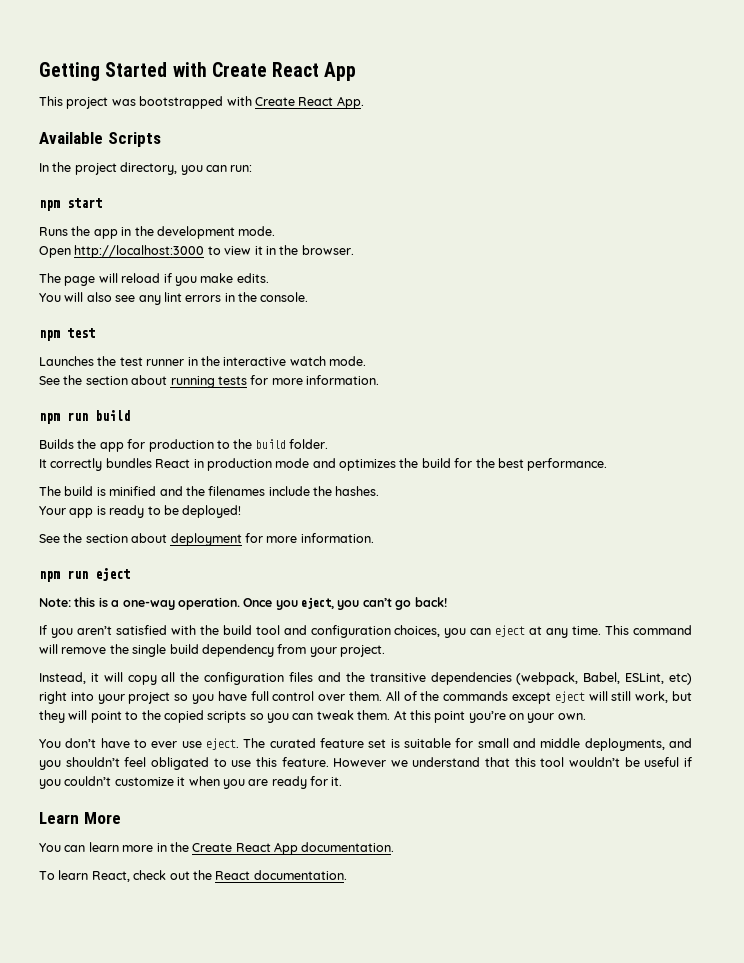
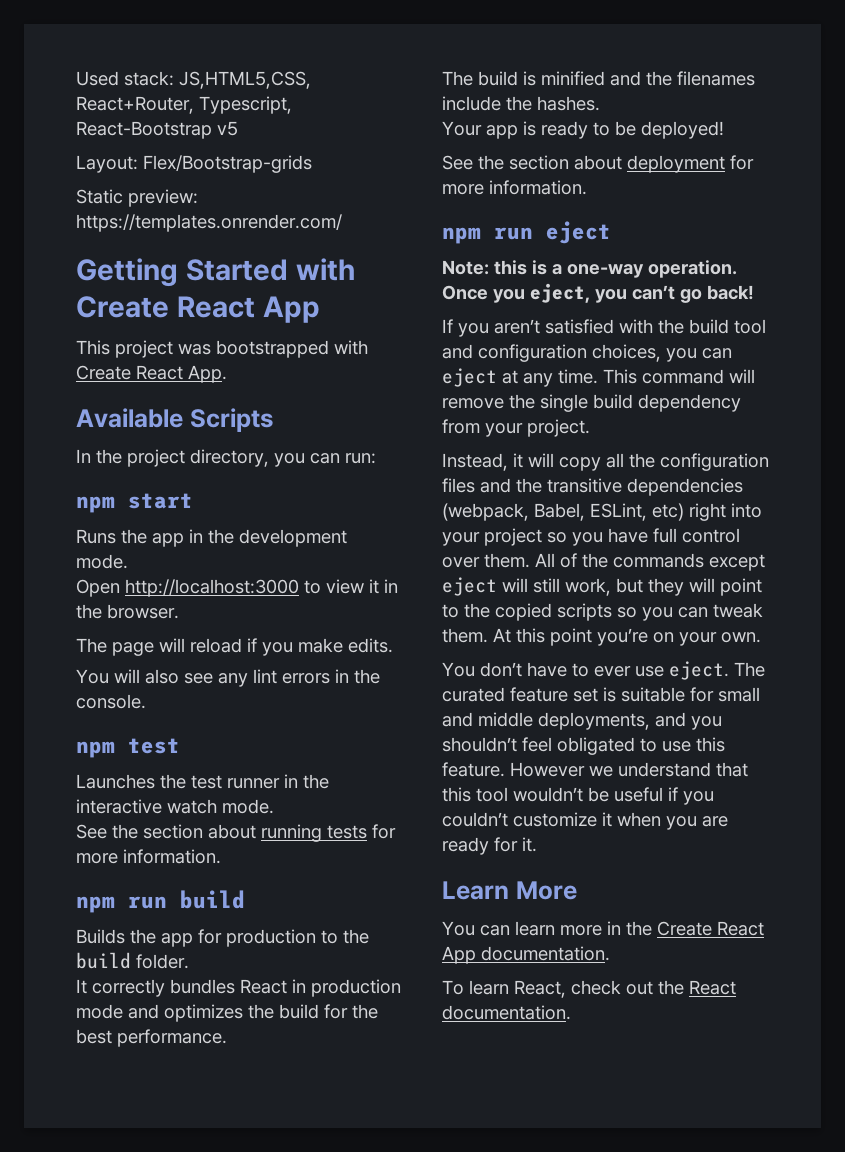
+ Used stack: JS,HTML5,CSS, React+Router, Typescript, React-Bootstrap v5
+ Layout: Flex/Bootstrap-grids
+ Static preview: https://templates.onrender.com/

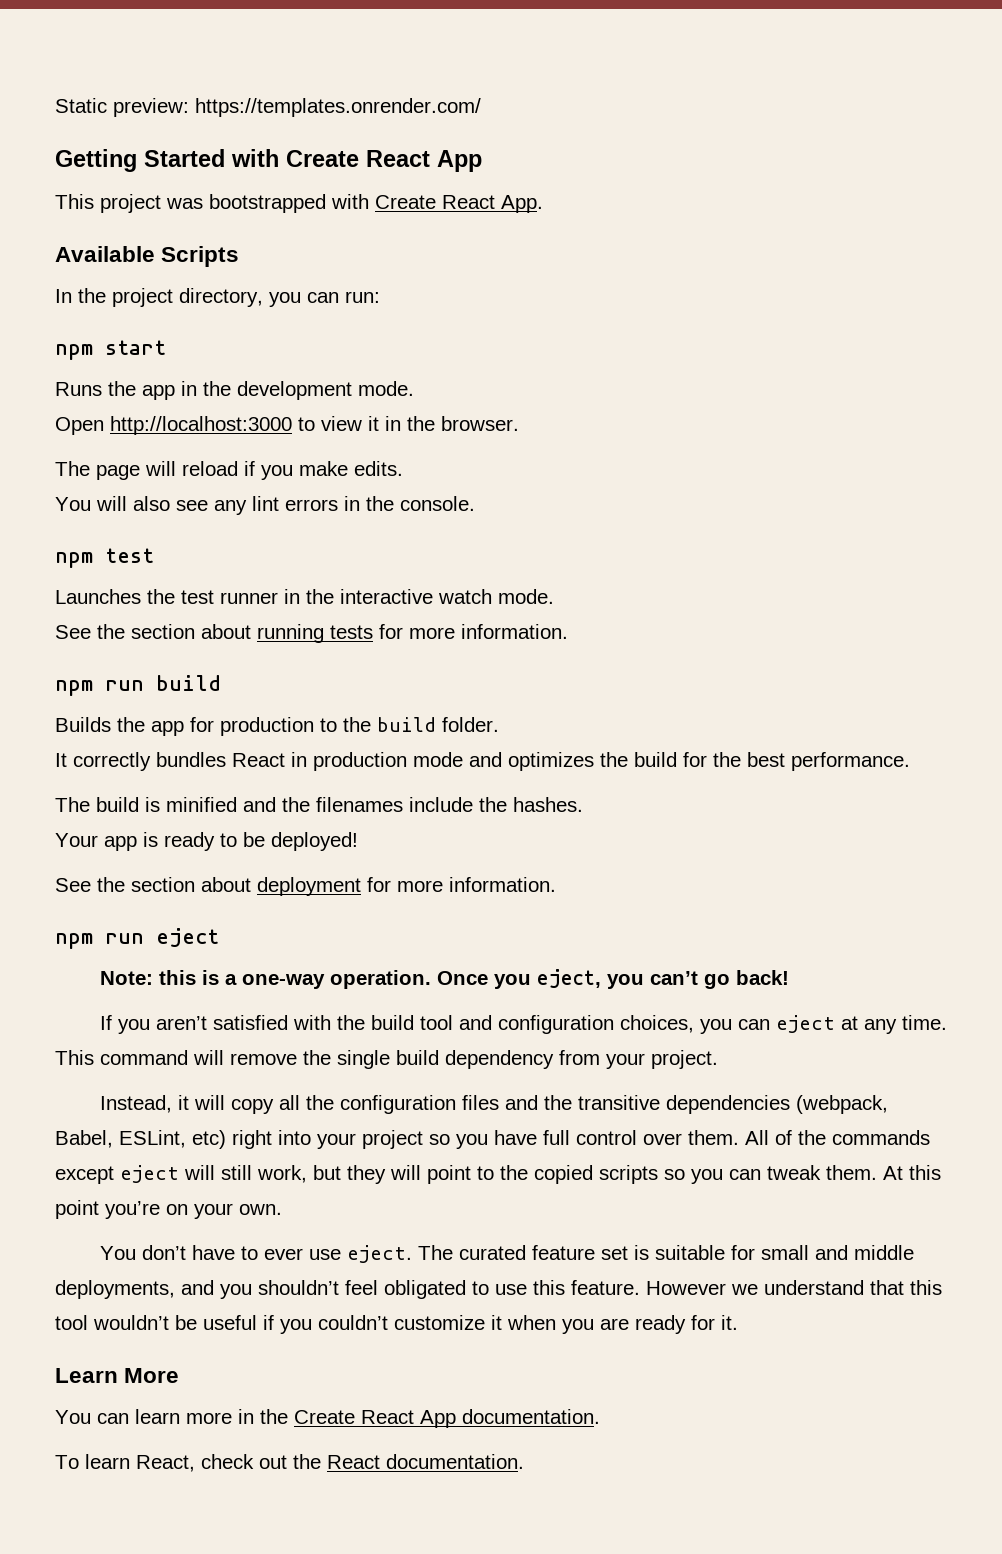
- Used stack: JS,HTML5,CSS, React+Router, Typescript, React-Bootstrap v5
- Layout: Flex/Bootstrap-grids

